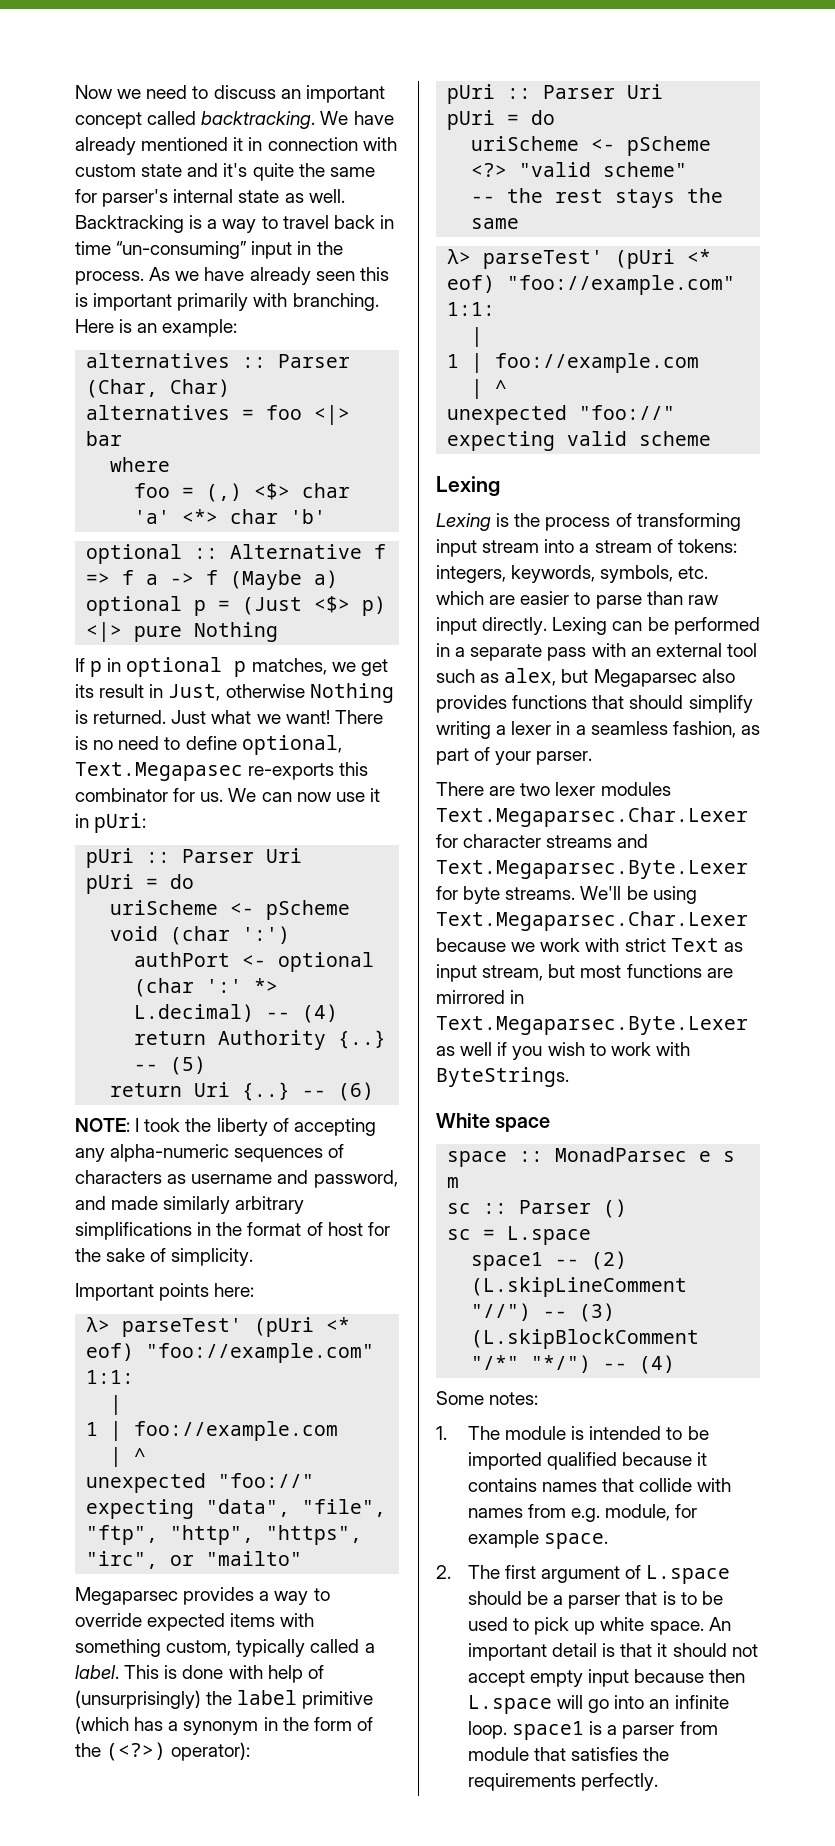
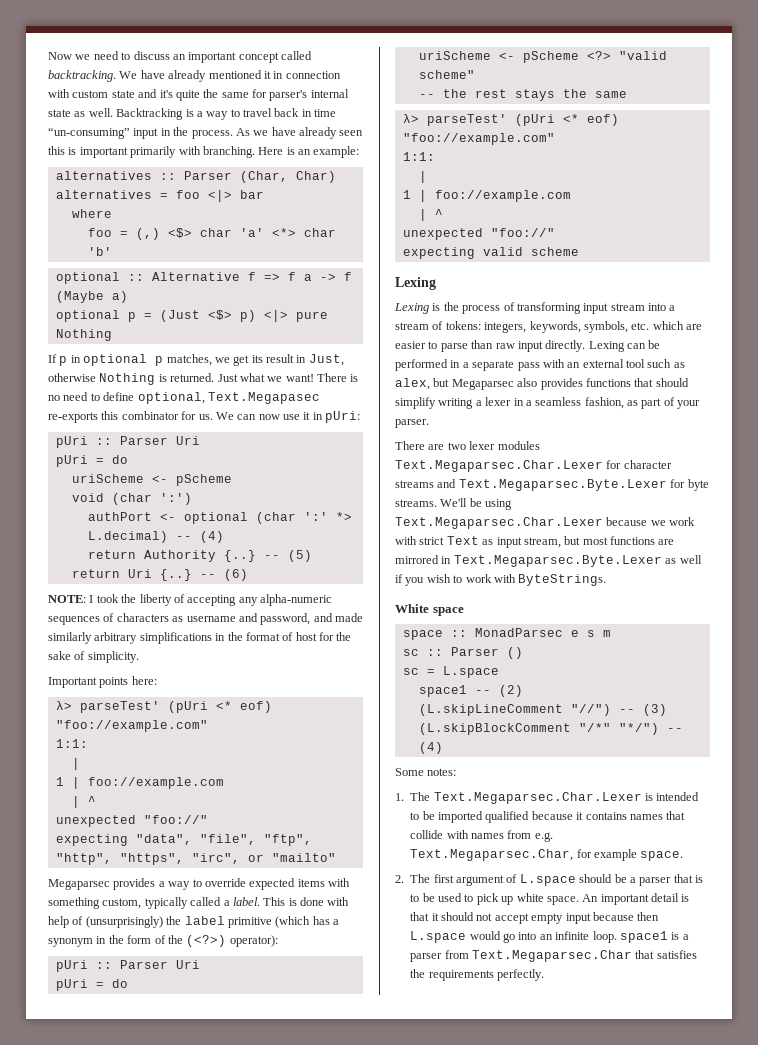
- 1. The module is intended to be imported qualified because it contains names that collide with names from e.g. module, for example space.
+ 1. The Text.Megaparsec.Char.Lexer is intended to be imported qualified because it contains names that collide with names from e.g. Text.Megaparsec.Char, for example space.
- An important detail is that it should not accept empty input because then L.space will go into an infinite loop. space1 is a parser from module that satisfies the requirements perfectly.
+ An important detail is that it should not accept empty input because then L.space would go into an infinite loop. space1 is a parser from Text.Megaparsec.Char that satisfies the requirements perfectly.

